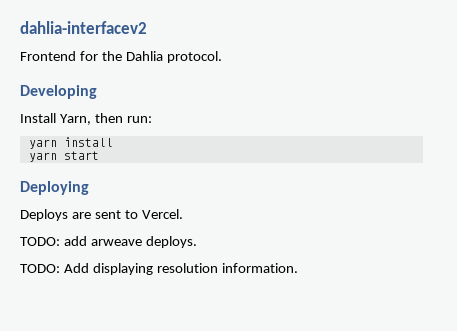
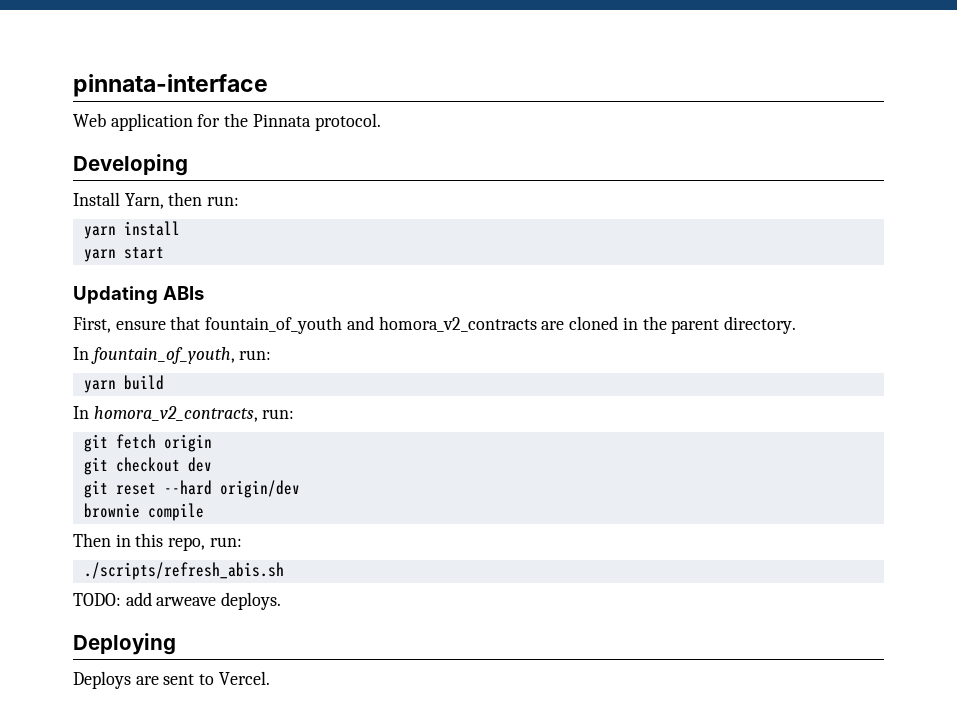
- dahlia-interfacev2
- Frontend for the Dahlia protocol.
+ pinnata-interface
+ Web application for the Pinnata protocol.
+ Updating ABIs
+ First, ensure that fountain_of_youth and homora_v2_contracts are cloned in the parent directory.
+ In fountain_of_youth, run:
+ yarn build
+ In homora_v2_contracts, run:
+ git fetch origin
+ git checkout dev
+ git reset --hard origin/dev
+ brownie compile
+ Then in this repo, run:
+ ./scripts/refresh_abis.sh
+ TODO: add arweave deploys.
- TODO: add arweave deploys.
- TODO: Add displaying resolution information.

